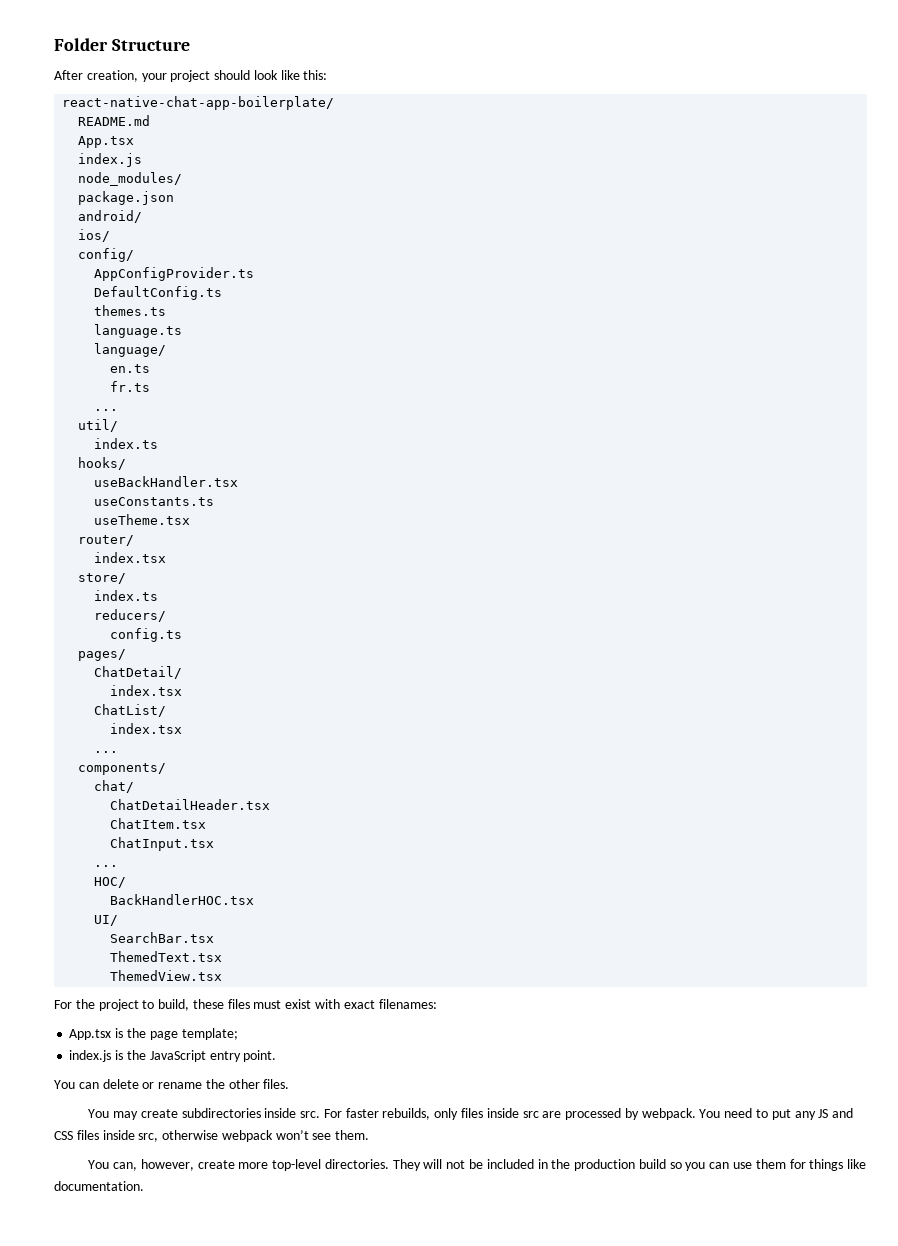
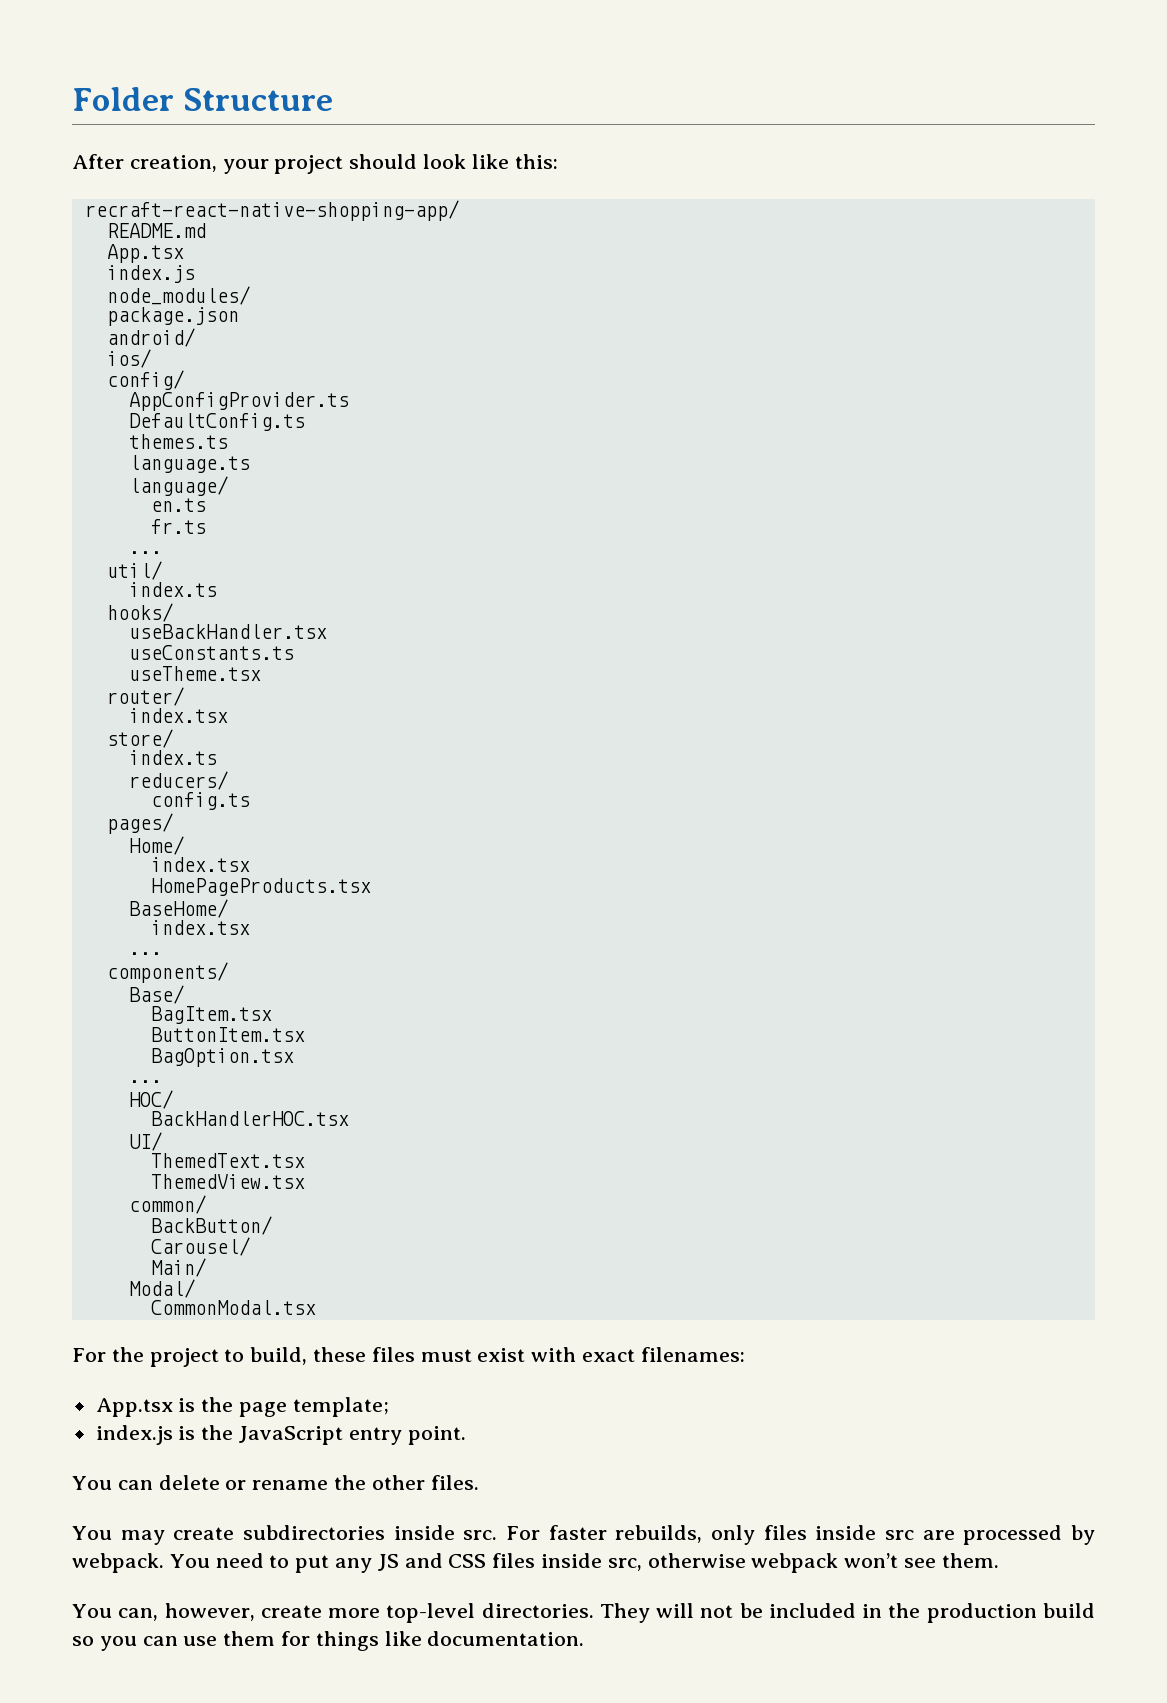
- react-native-chat-app-boilerplate/
+ recraft-react-native-shopping-app/
- ChatDetail/
+ Home/
  index.tsx
- ChatList/
+ HomePageProducts.tsx
+ BaseHome/
- chat/
- ChatDetailHeader.tsx
- ChatItem.tsx
- ChatInput.tsx
+ Base/
+ BagItem.tsx
+ ButtonItem.tsx
+ BagOption.tsx
- SearchBar.tsx
+ common/
+ BackButton/
+ Carousel/
+ Main/
+ Modal/
+ CommonModal.tsx

